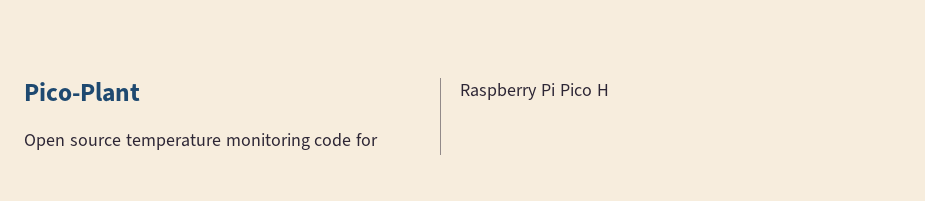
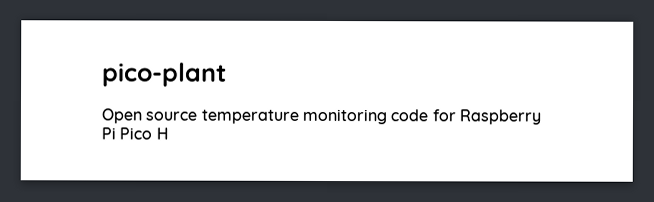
- Pico-Plant
+ pico-plant

